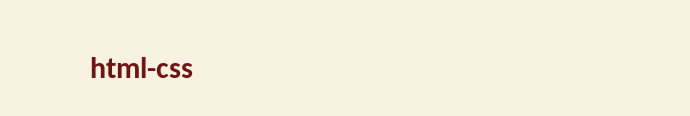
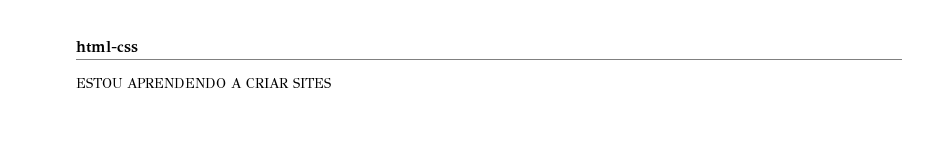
+ ESTOU APRENDENDO A CRIAR SITES

